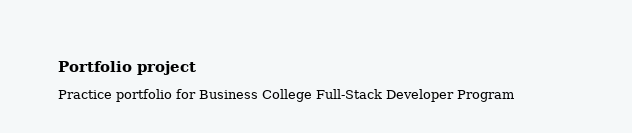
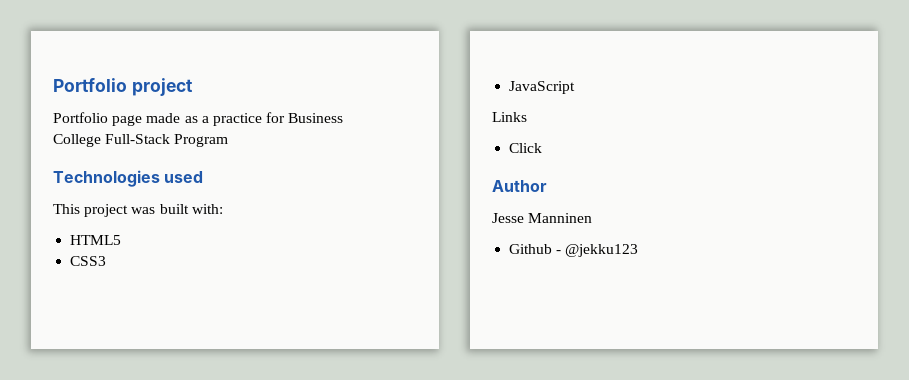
- Practice portfolio for Business College Full-Stack Developer Program
+ Portfolio page made as a practice for Business College Full-Stack Program
+ Technologies used
+ This project was built with:
+ HTML5
+ CSS3
+ JavaScript
+ Links
+ Click
+ Author
+ Jesse Manninen
+ Github - @jekku123

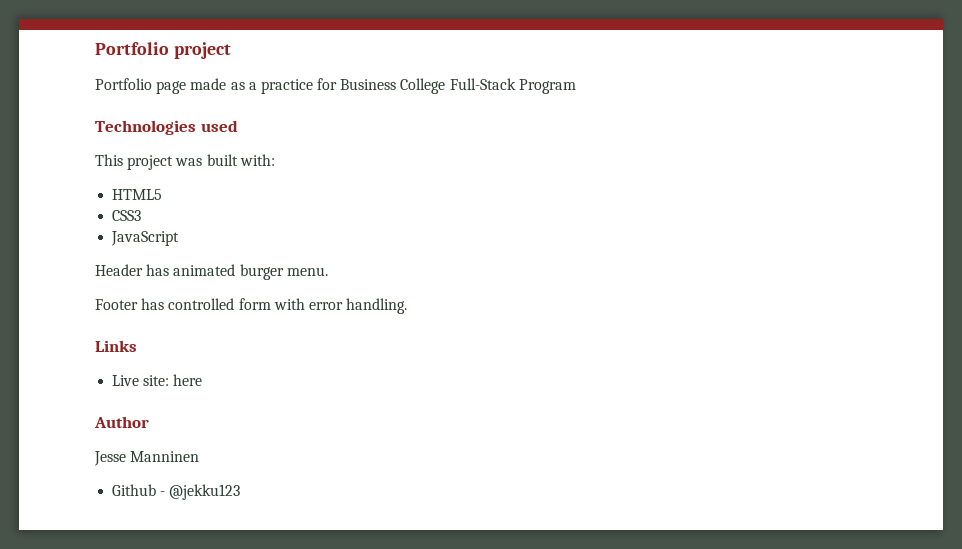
+ Header has animated burger menu.
+ Footer has controlled form with error handling.
  Links
- Click
+ Live site: here

